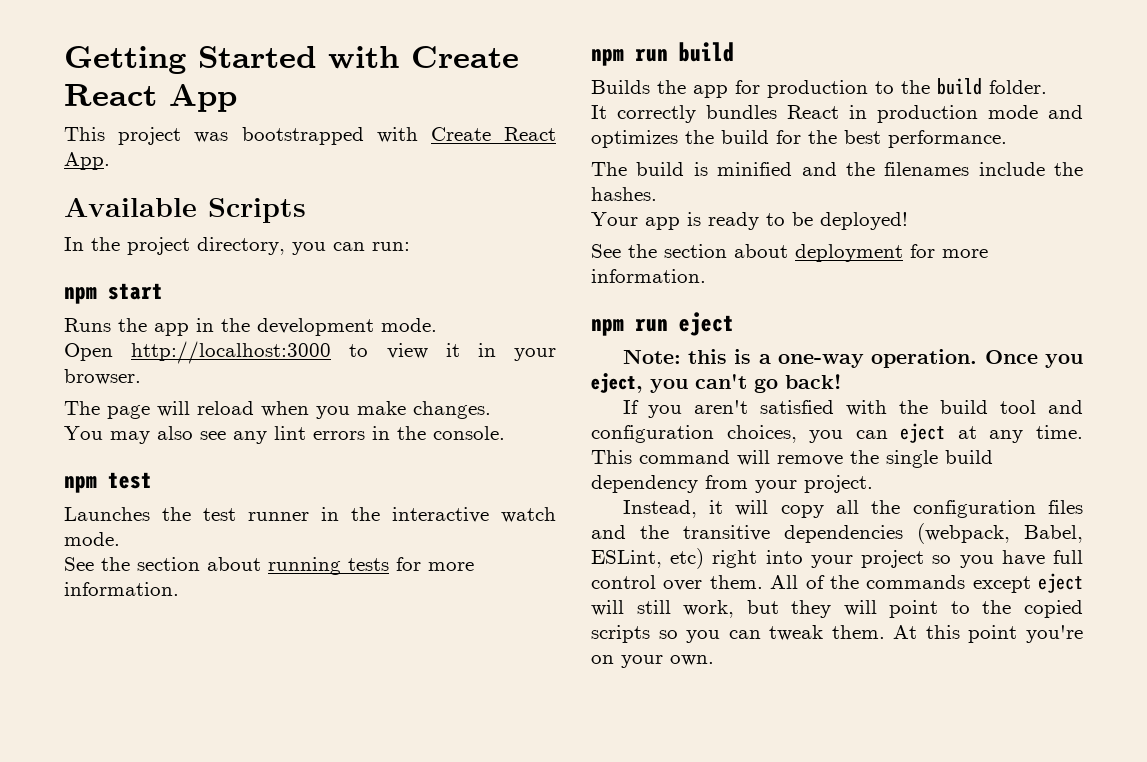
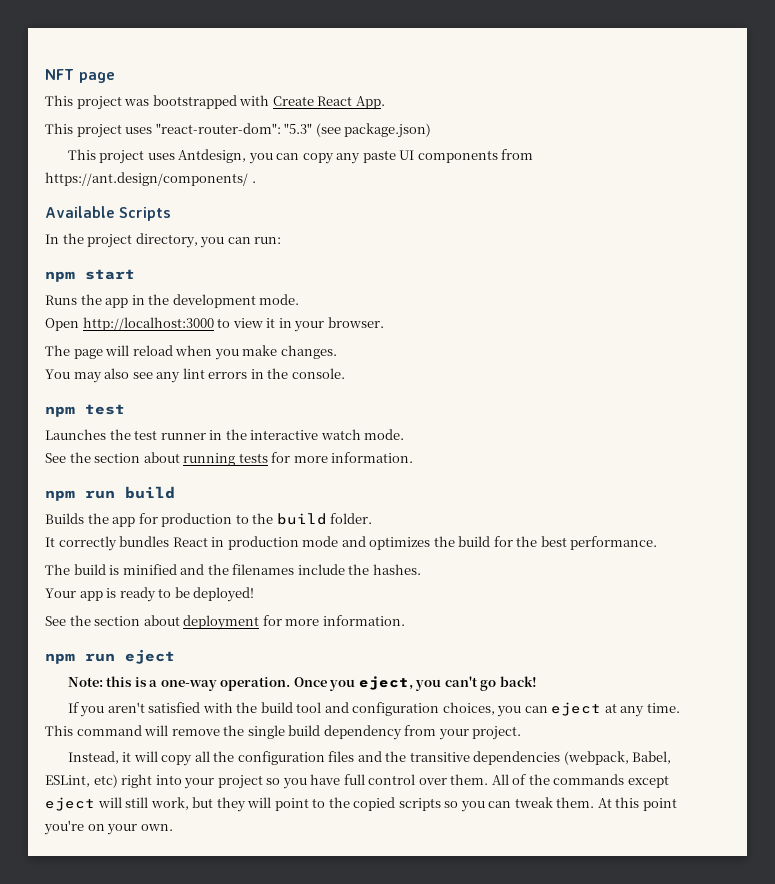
- Getting Started with Create React App
+ NFT page
+ This project uses "react-router-dom": "5.3" (see package.json)
+ This project uses Antdesign, you can copy any paste UI components from https://ant.design/components/ .

